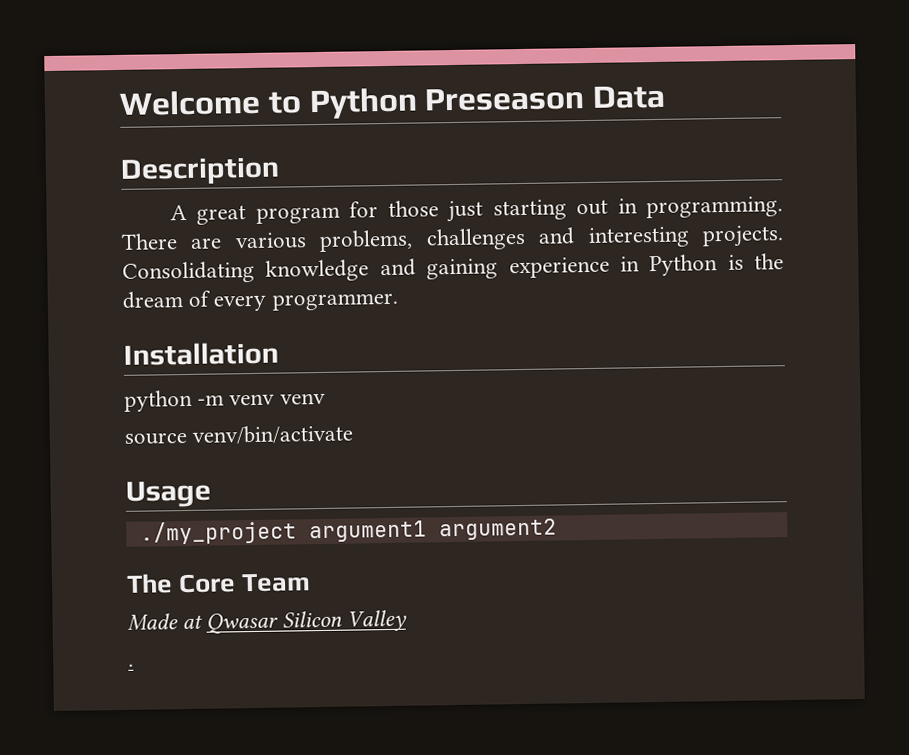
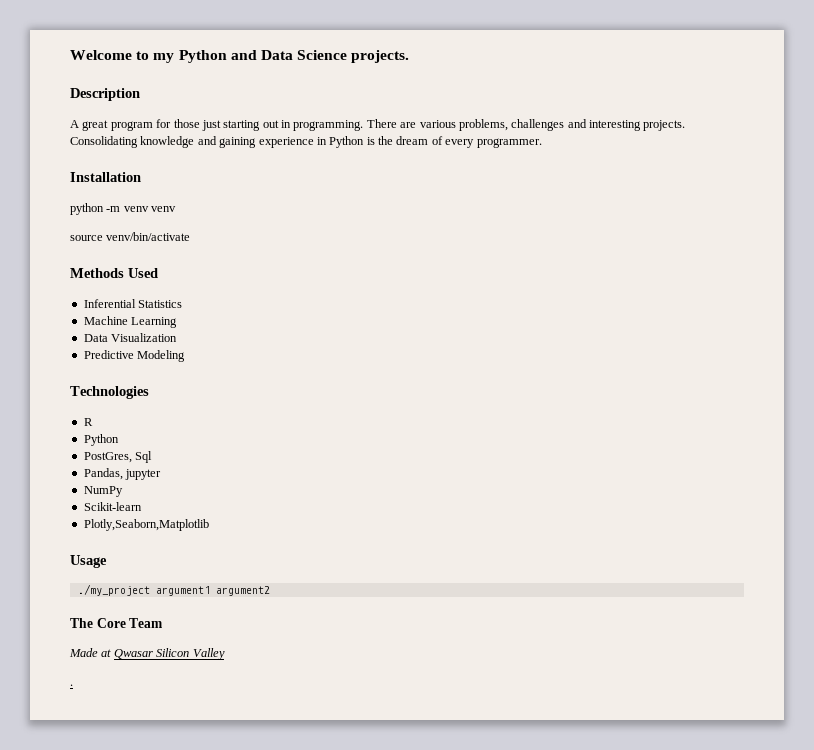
- Welcome to Python Preseason Data
+ Welcome to my Python and Data Science projects.
+ Methods Used
+ Inferential Statistics
+ Machine Learning
+ Data Visualization
+ Predictive Modeling
+ Technologies
+ R
+ Python
+ PostGres, Sql
+ Pandas, jupyter
+ NumPy
+ Scikit-learn
+ Plotly,Seaborn,Matplotlib

